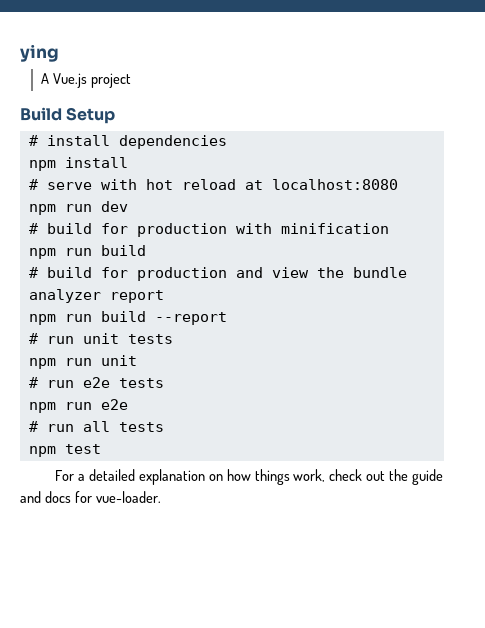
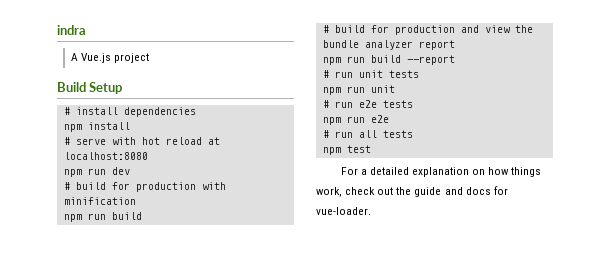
- ying
+ indra

